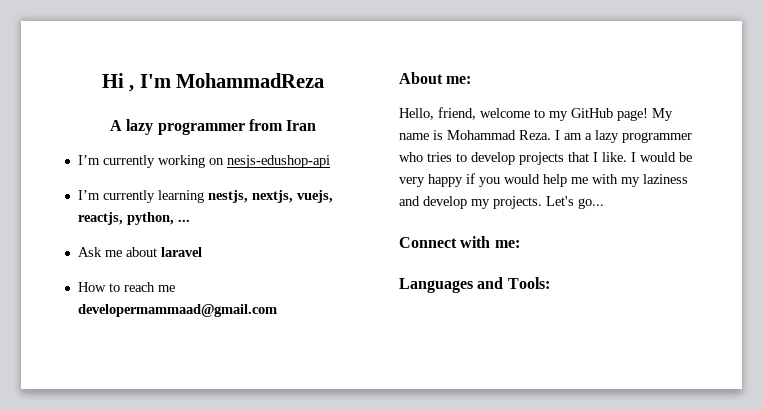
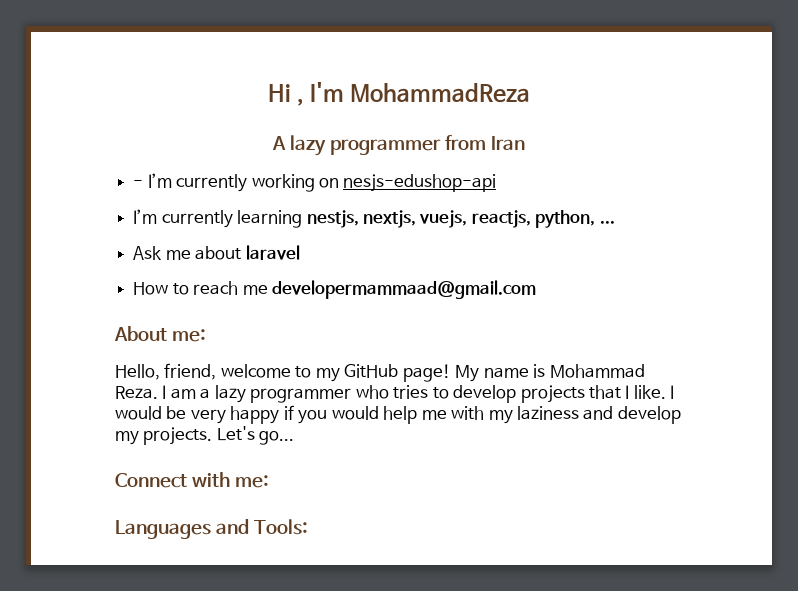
- I’m currently working on nesjs-edushop-api
+ - I’m currently working on nesjs-edushop-api

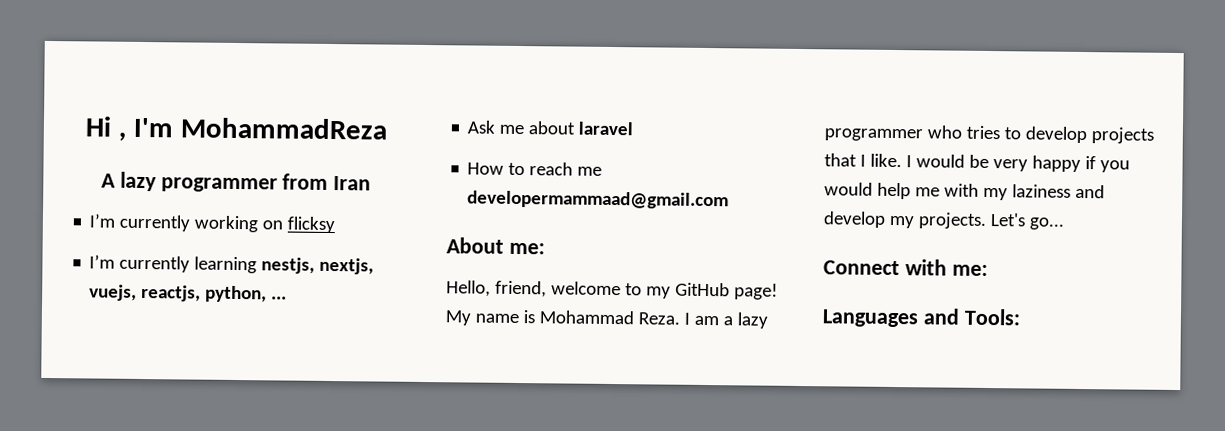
- - I’m currently working on nesjs-edushop-api
+ I’m currently working on flicksy

